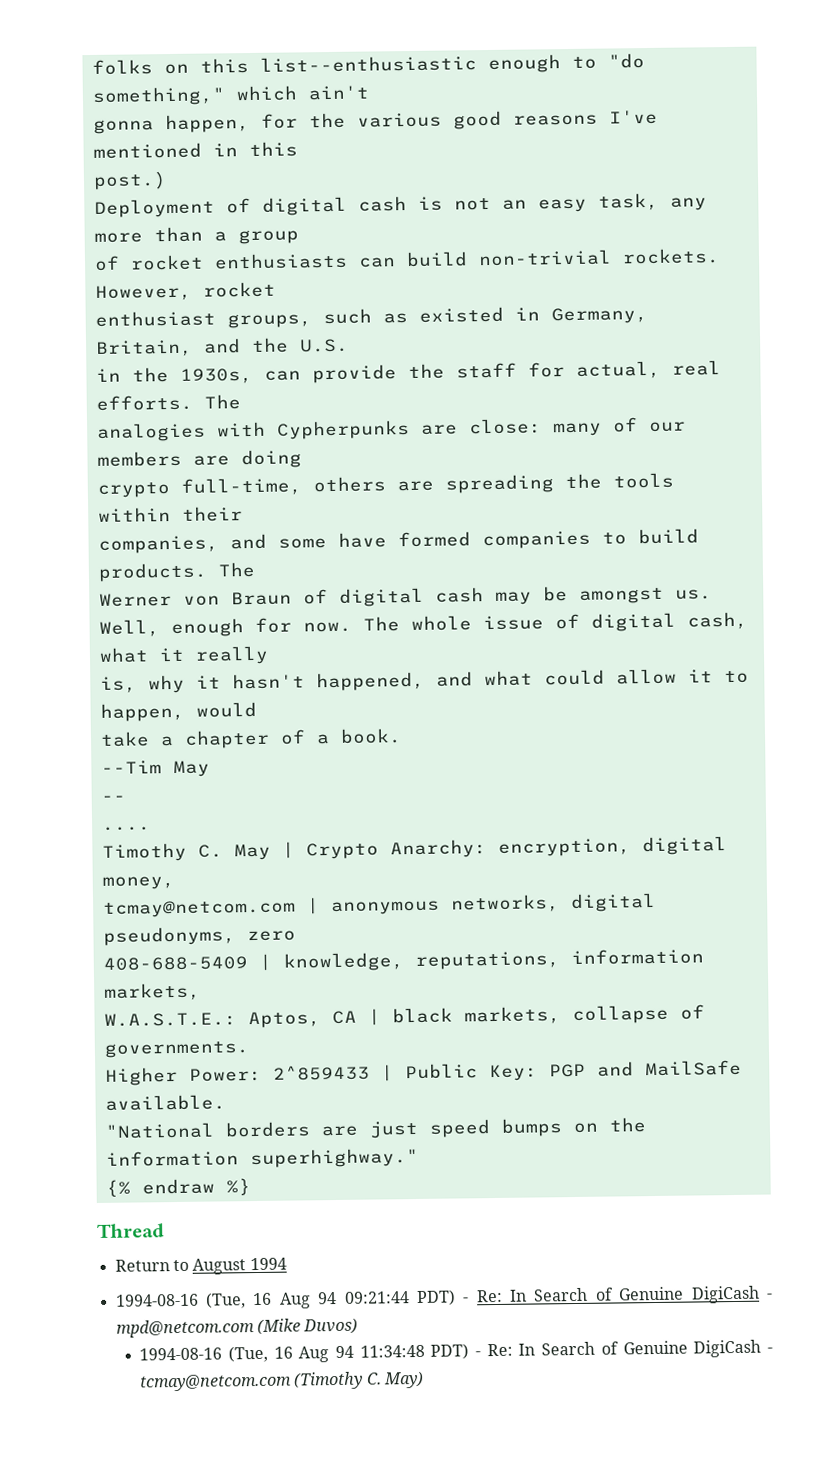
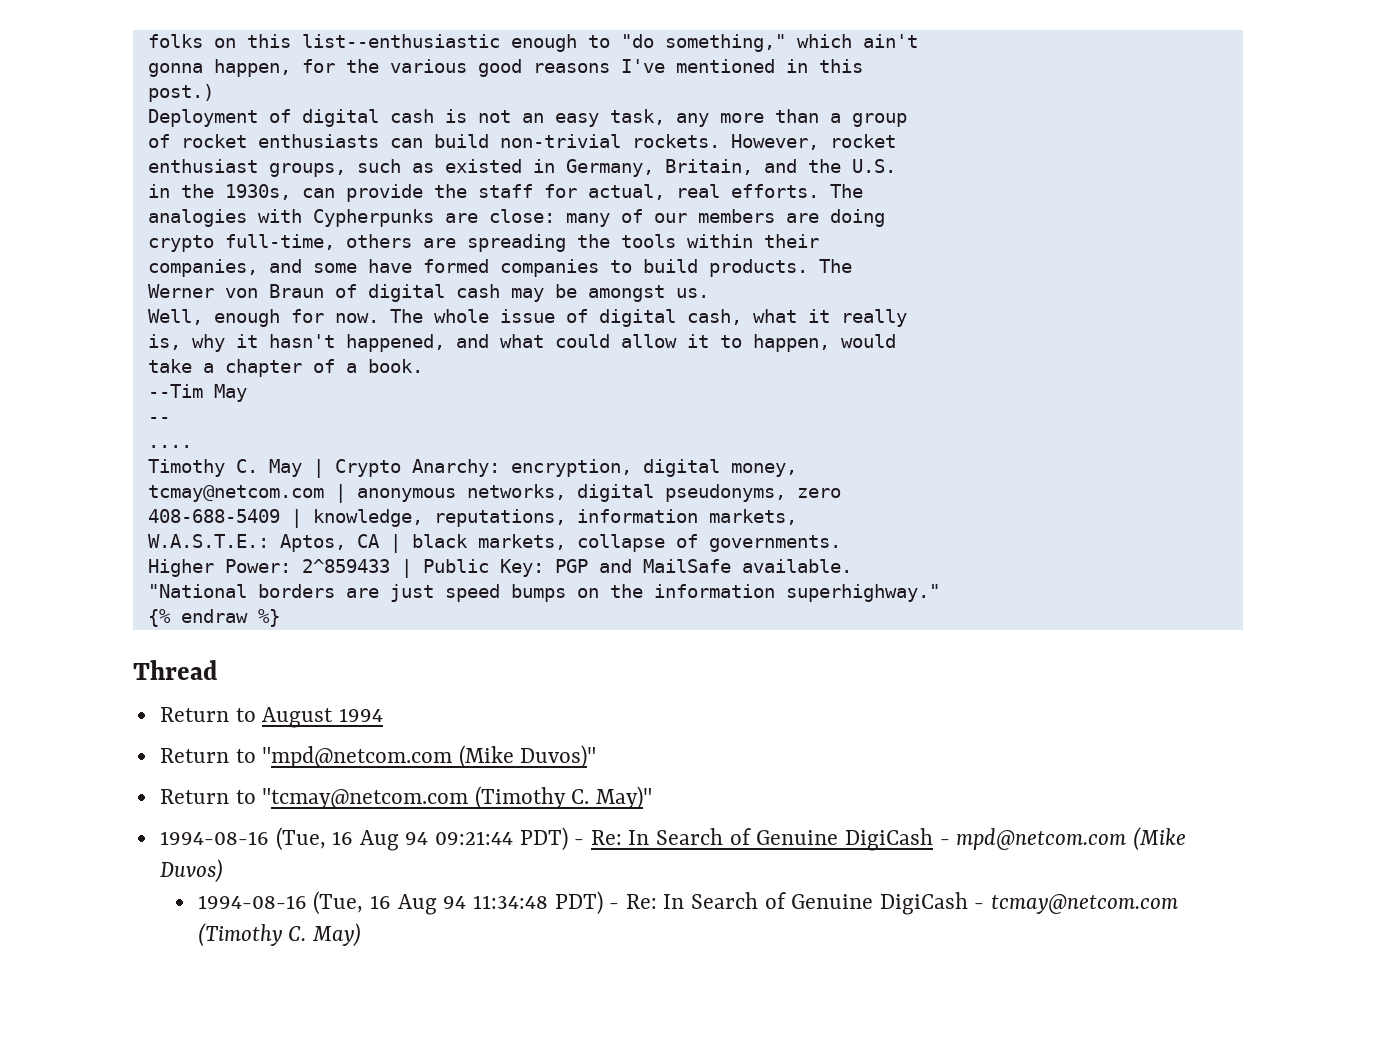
+ Return to "mpd@netcom.com (Mike Duvos)"
+ Return to "tcmay@netcom.com (Timothy C. May)"

